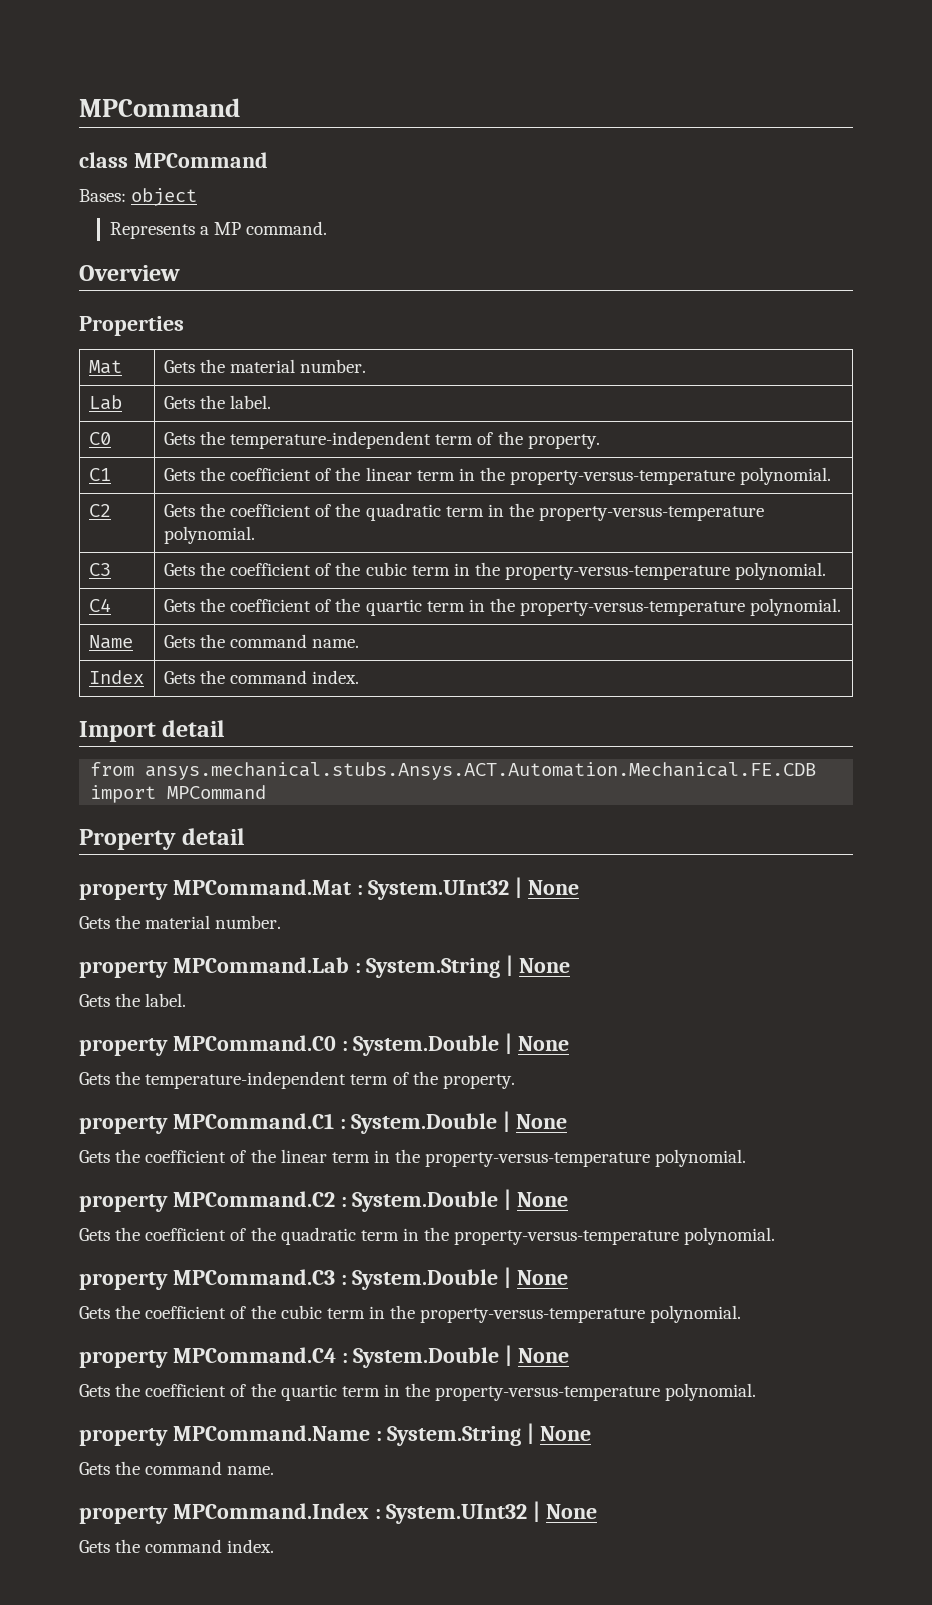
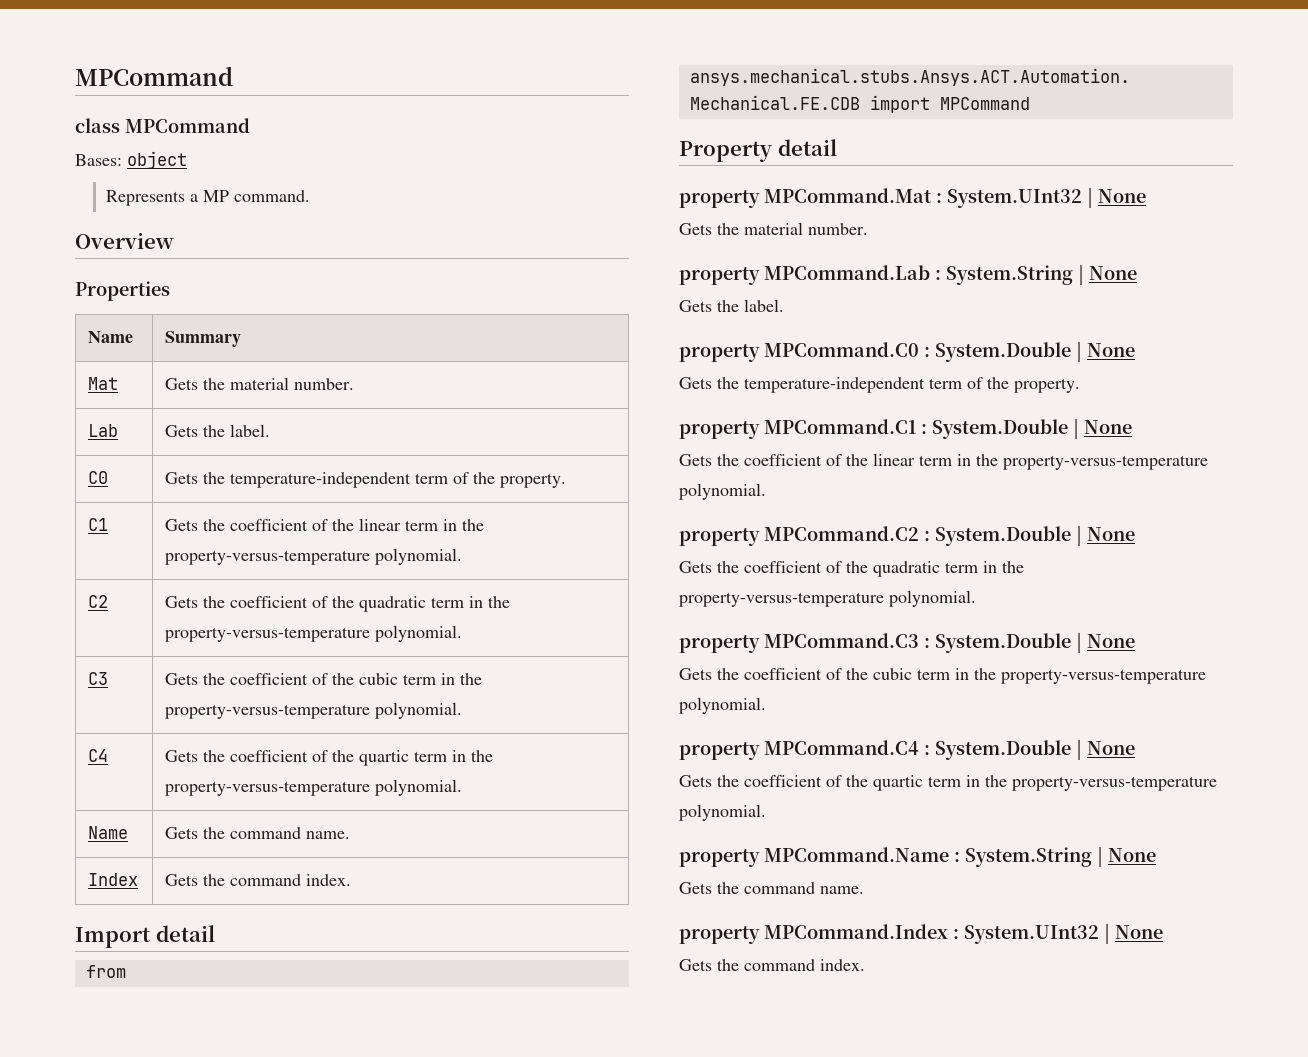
+ Name | Summary

